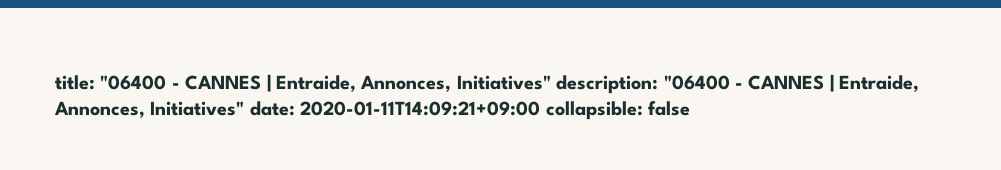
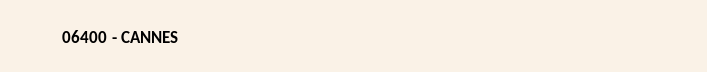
- title: "06400 - CANNES | Entraide, Annonces, Initiatives" description: "06400 - CANNES | Entraide, Annonces, Initiatives" date: 2020-01-11T14:09:21+09:00 collapsible: false
+ 06400 - CANNES

